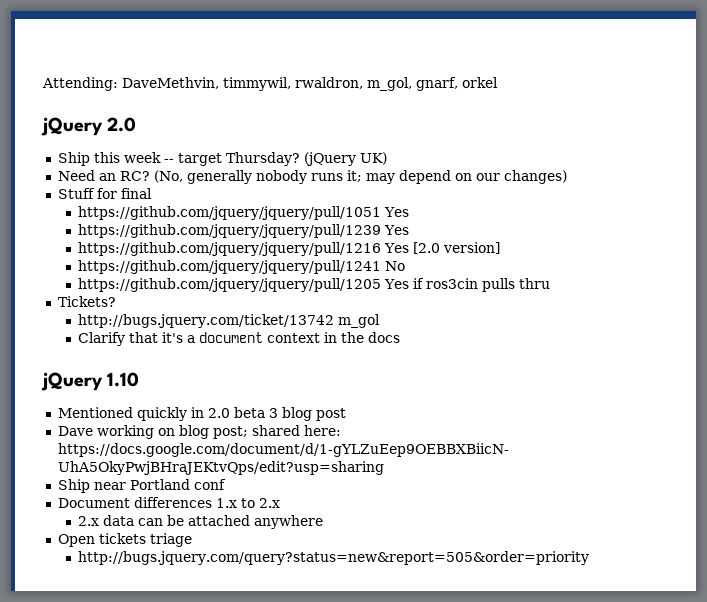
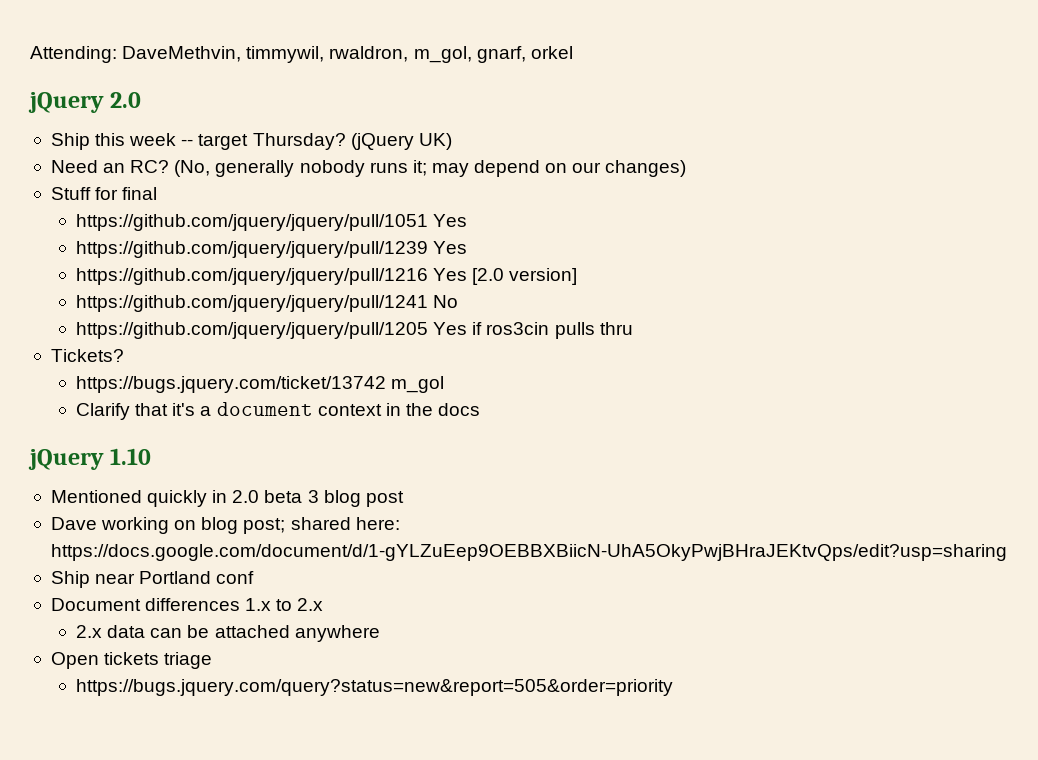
- http://bugs.jquery.com/ticket/13742 m_gol
+ https://bugs.jquery.com/ticket/13742 m_gol
- http://bugs.jquery.com/query?status=new&report=505&order=priority
+ https://bugs.jquery.com/query?status=new&report=505&order=priority

